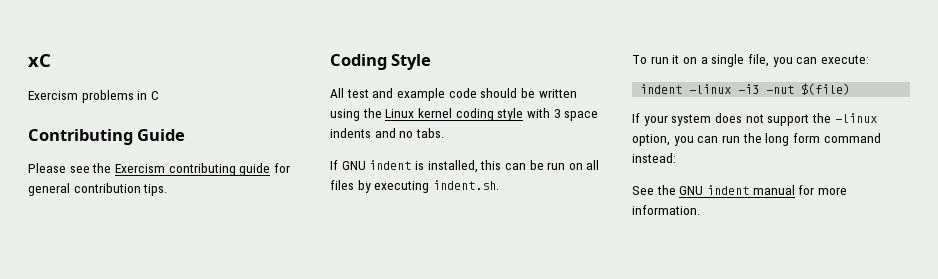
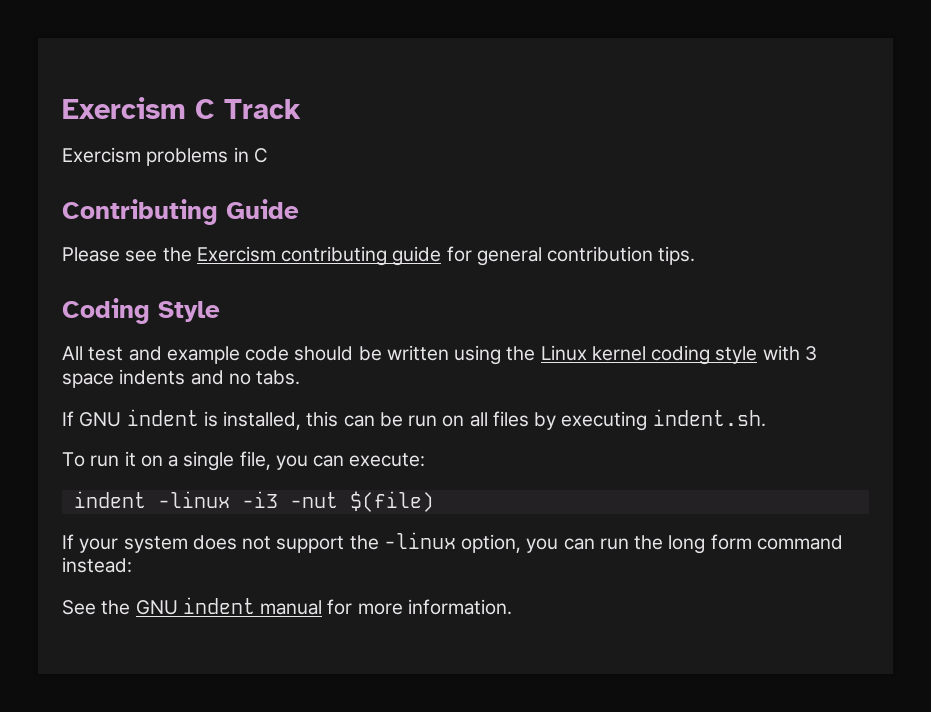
- xC
+ Exercism C Track

